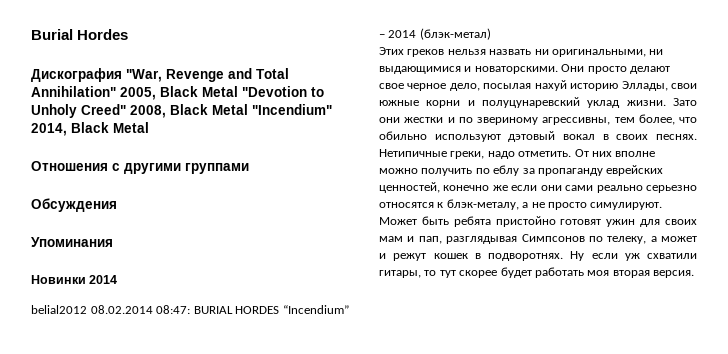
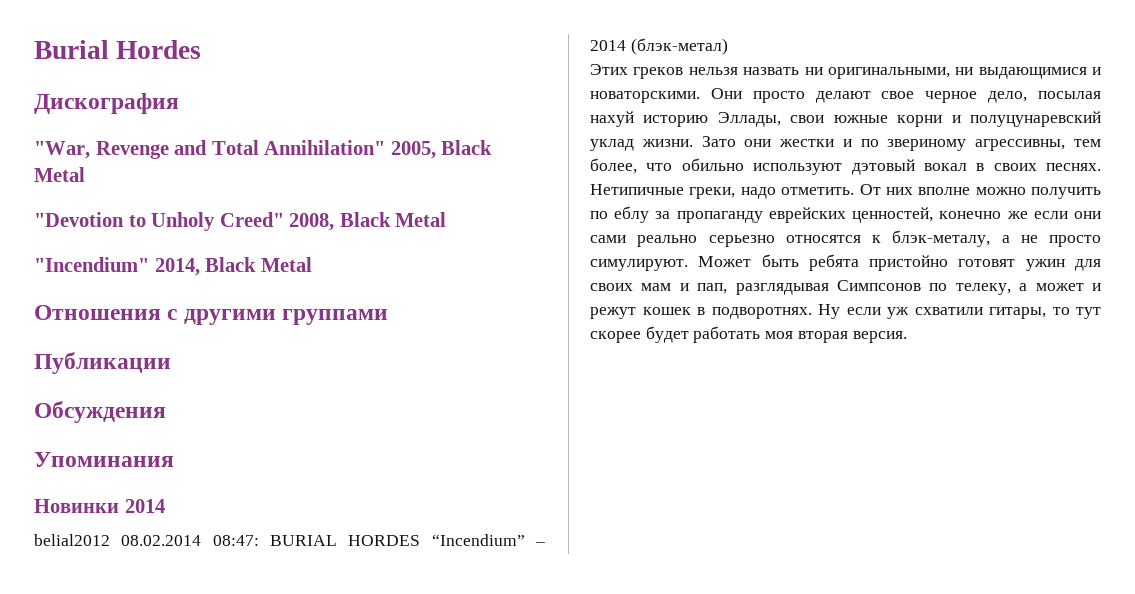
- Дискография "War, Revenge and Total Annihilation" 2005, Black Metal "Devotion to Unholy Creed" 2008, Black Metal "Incendium" 2014, Black Metal
+ Дискография
+ "War, Revenge and Total Annihilation" 2005, Black Metal
+ "Devotion to Unholy Creed" 2008, Black Metal
+ "Incendium" 2014, Black Metal
+ Публикации

